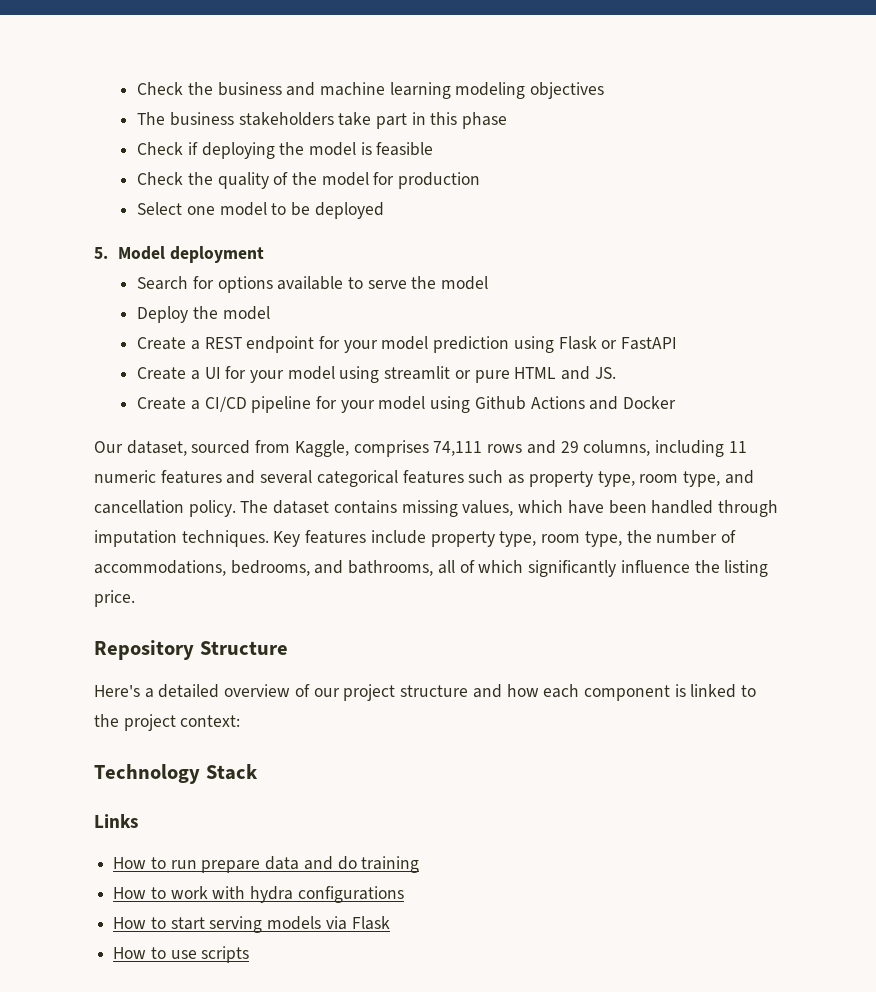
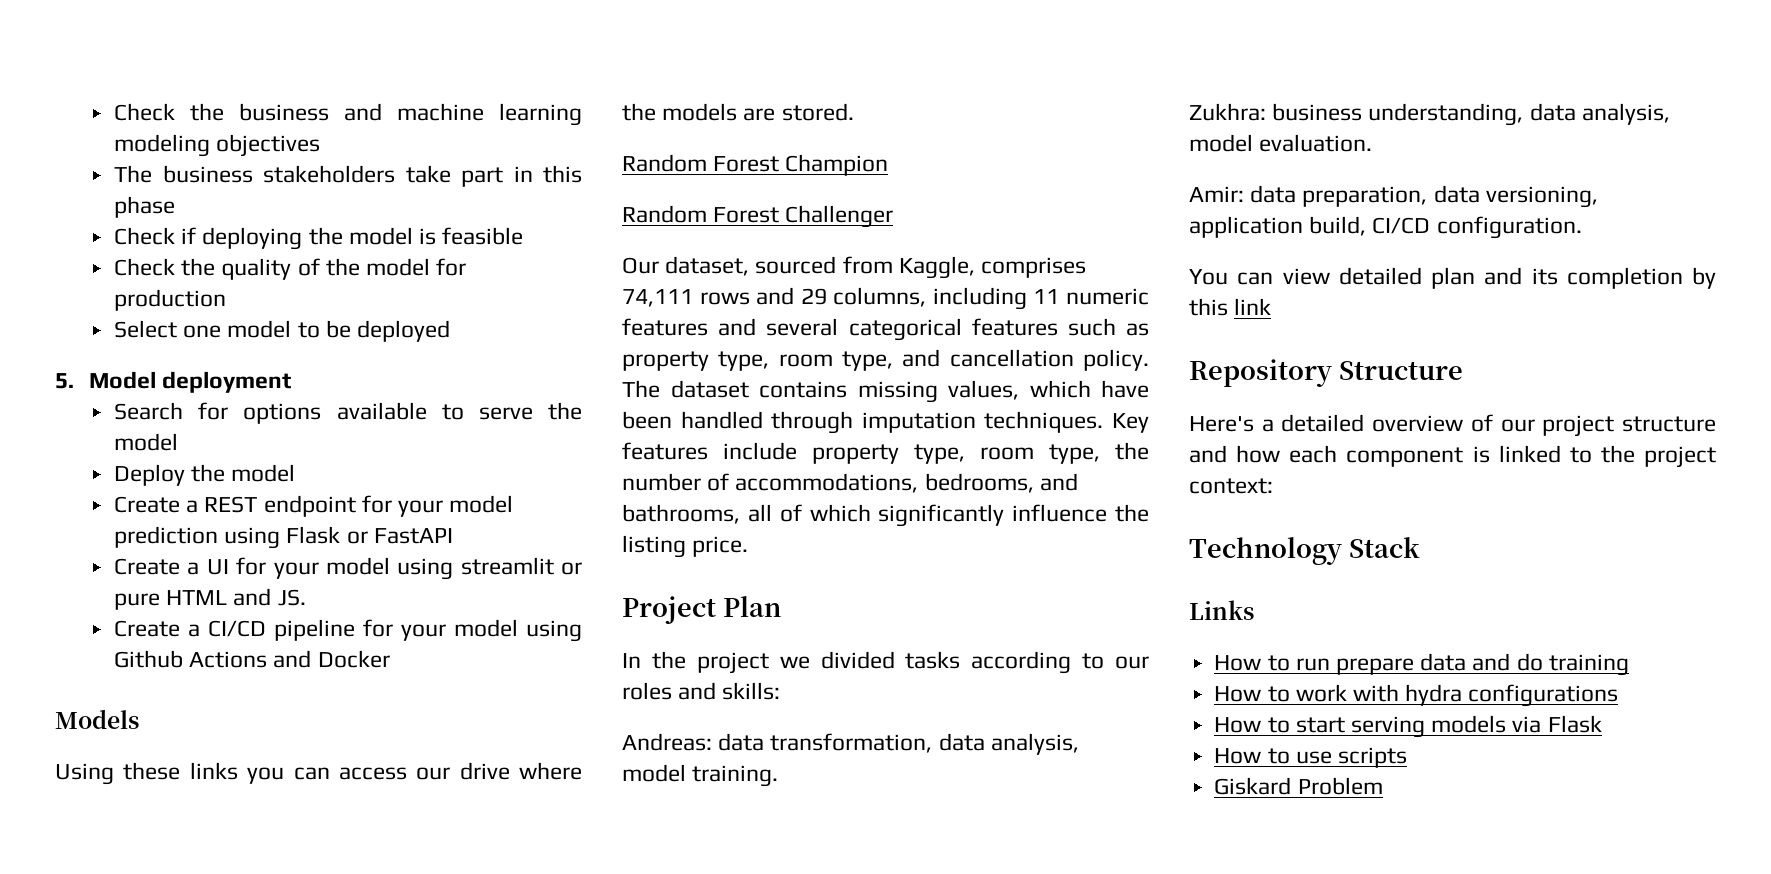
+ Models
+ Using these links you can access our drive where the models are stored.
+ Random Forest Champion
+ Random Forest Challenger
+ Project Plan
+ In the project we divided tasks according to our roles and skills:
+ Andreas: data transformation, data analysis, model training.
+ Zukhra: business understanding, data analysis, model evaluation.
+ Amir: data preparation, data versioning, application build, CI/CD configuration.
+ You can view detailed plan and its completion by this link
+ Giskard Problem

